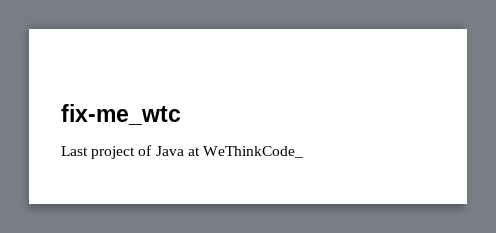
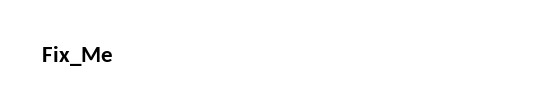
- fix-me_wtc
- Last project of Java at WeThinkCode_
+ Fix_Me

